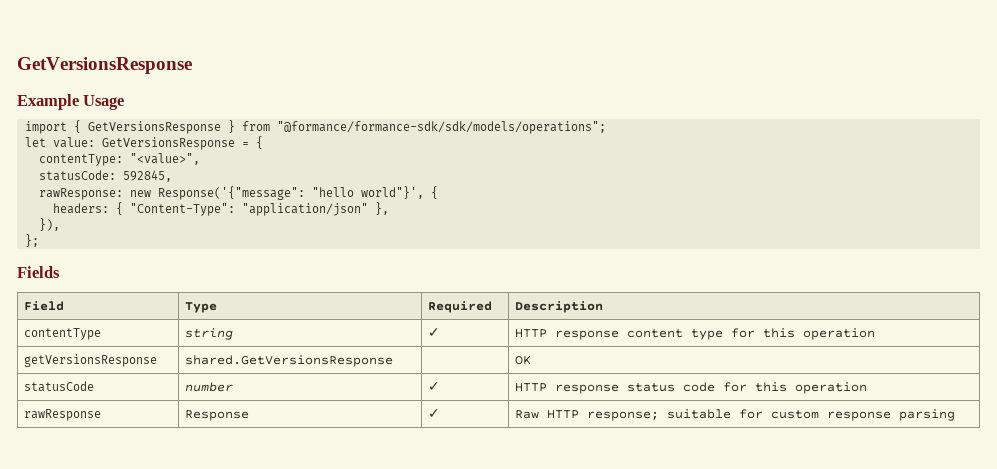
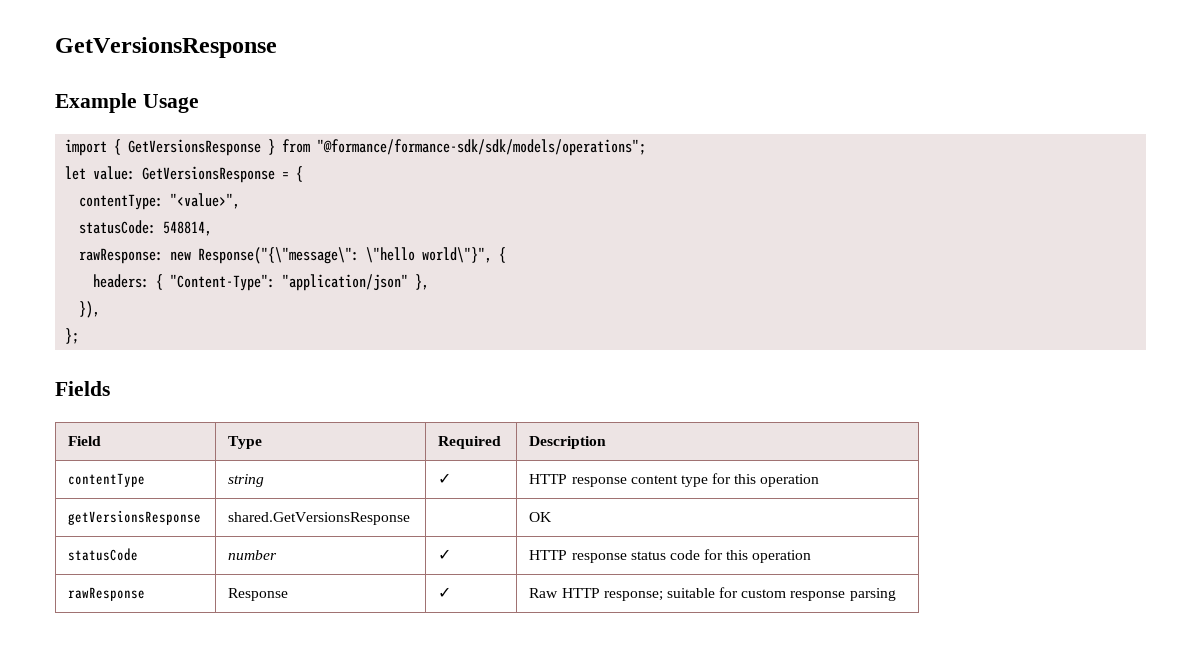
- statusCode: 592845,
+ statusCode: 548814,
- rawResponse: new Response('{"message": "hello world"}', {
+ rawResponse: new Response("{\"message\": \"hello world\"}", {

